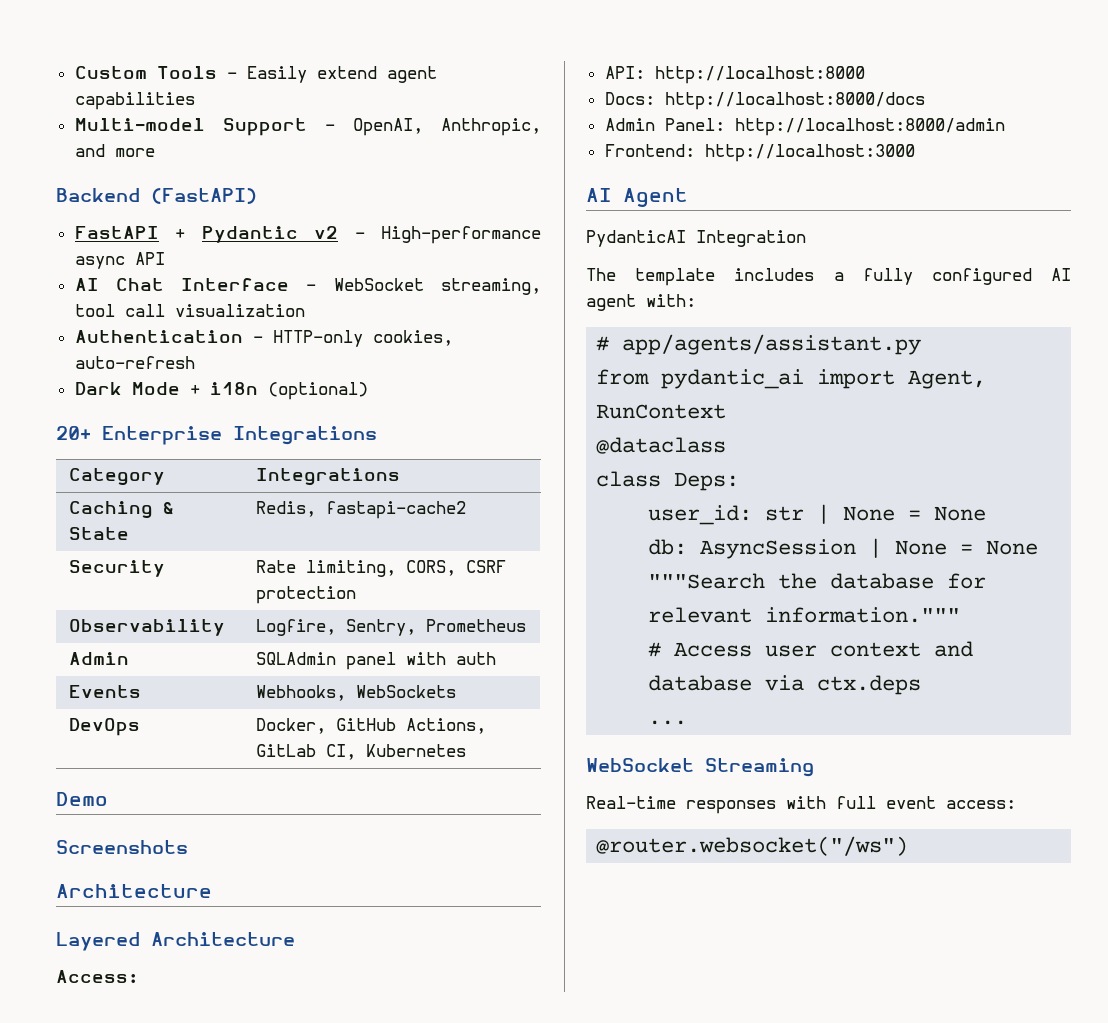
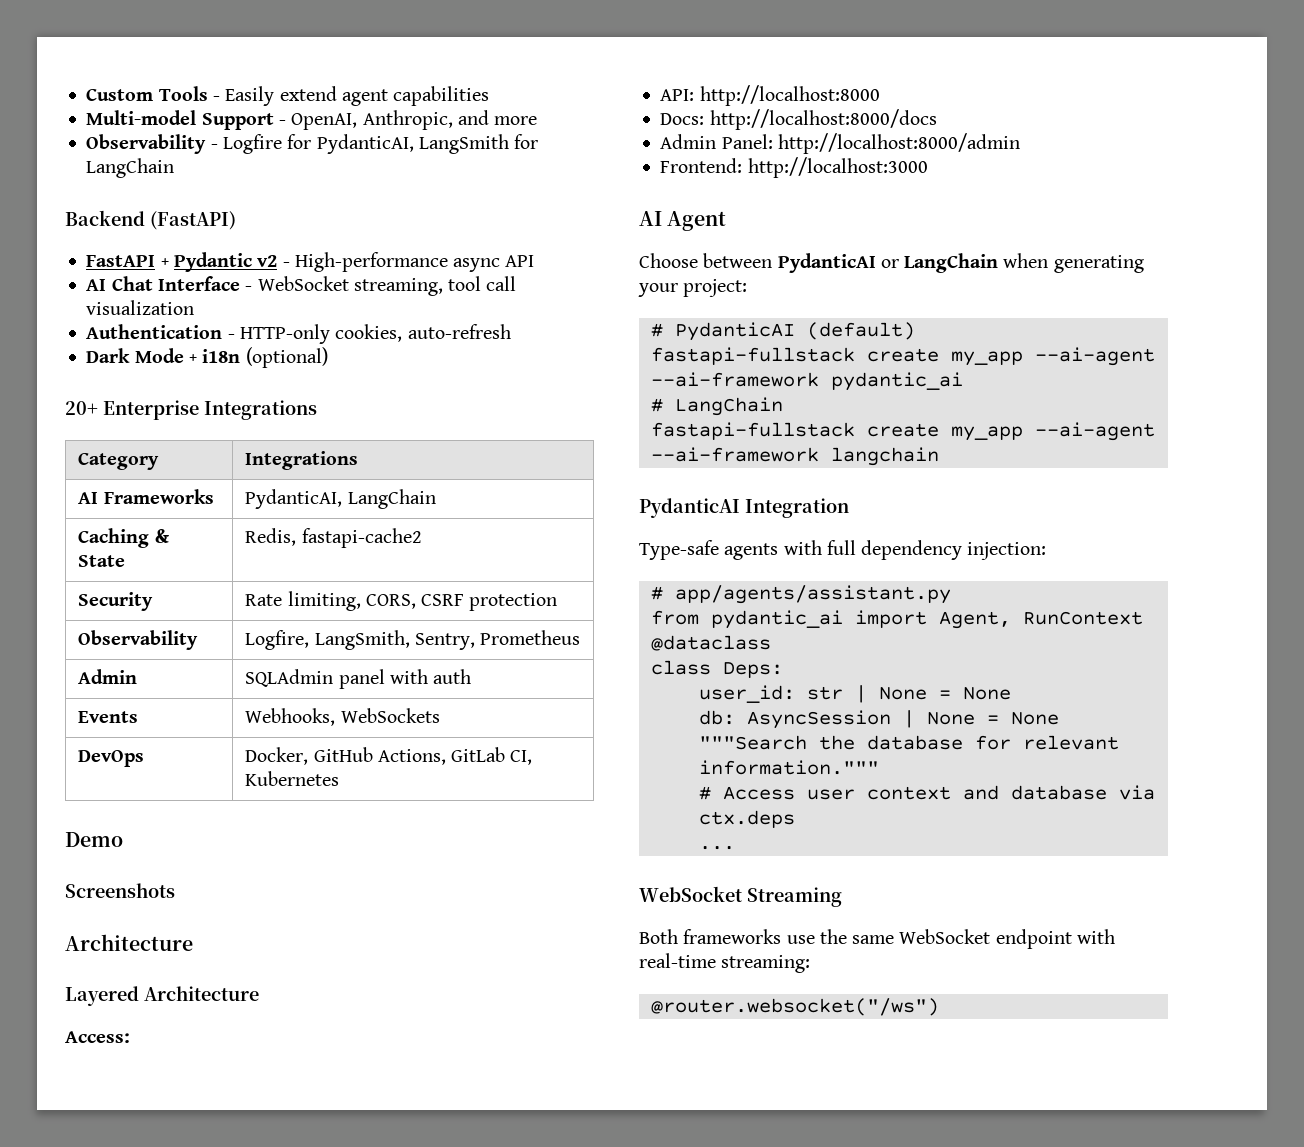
+ Observability - Logfire for PydanticAI, LangSmith for LangChain
+ AI Frameworks | PydanticAI, LangChain
- Observability | Logfire, Sentry, Prometheus
+ Observability | Logfire, LangSmith, Sentry, Prometheus
+ Choose between PydanticAI or LangChain when generating your project:
+ # PydanticAI (default)
+ fastapi-fullstack create my_app --ai-agent --ai-framework pydantic_ai
+ # LangChain
+ fastapi-fullstack create my_app --ai-agent --ai-framework langchain
  PydanticAI Integration
- The template includes a fully configured AI agent with:
+ Type-safe agents with full dependency injection:
- Real-time responses with full event access:
+ Both frameworks use the same WebSocket endpoint with real-time streaming:

